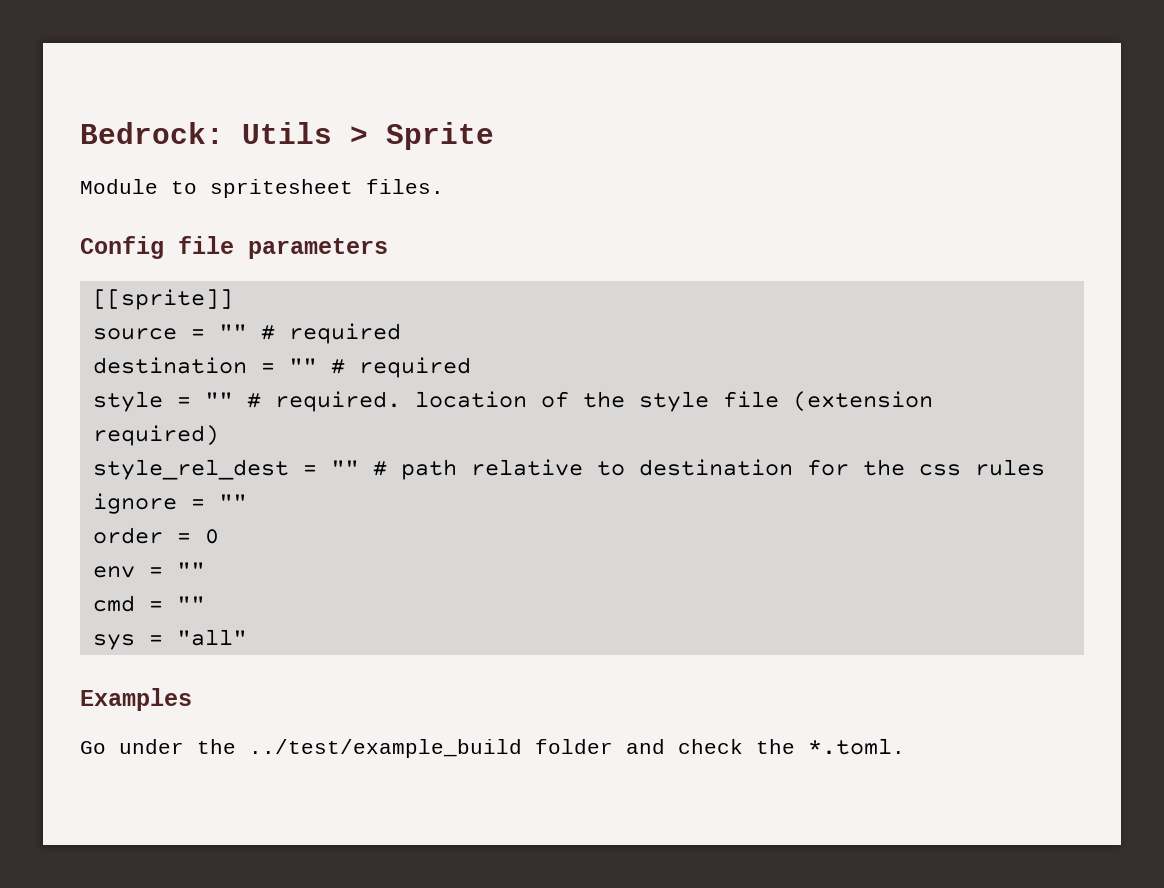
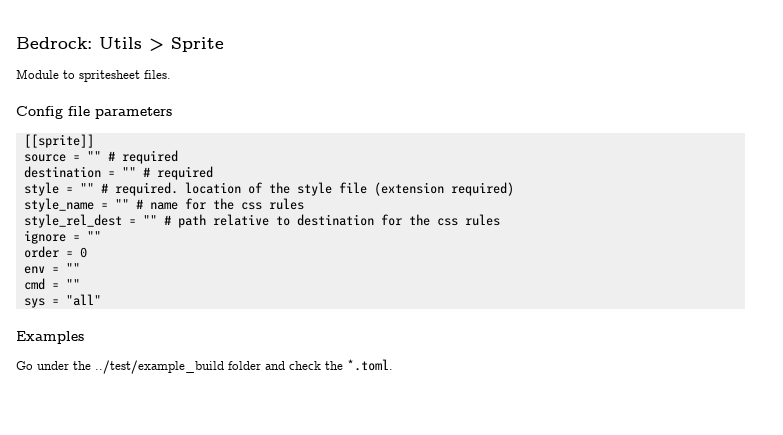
+ style_name = "" # name for the css rules

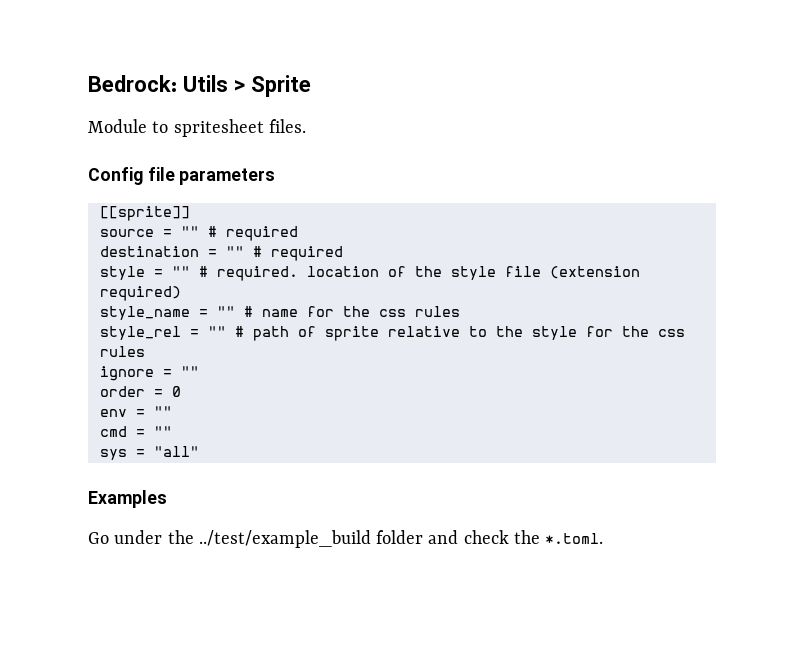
- style_rel_dest = "" # path relative to destination for the css rules
+ style_rel = "" # path of sprite relative to the style for the css rules

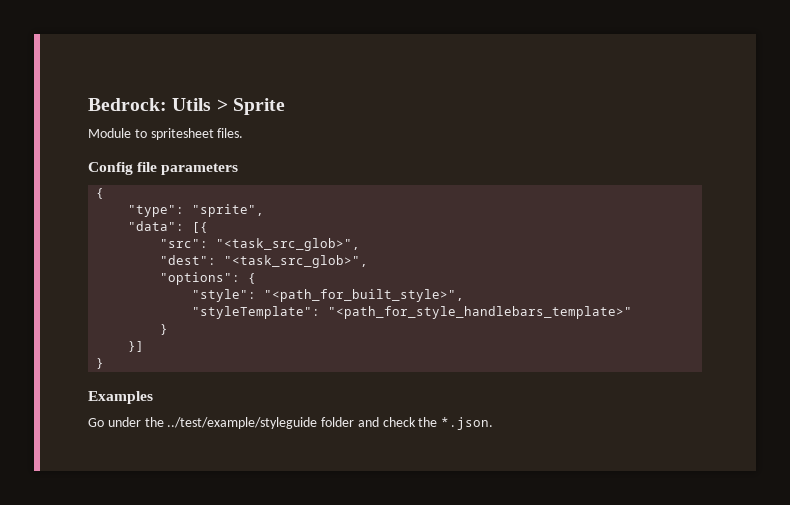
  Config file parameters
- [[sprite]]
- source = "" # required
- destination = "" # required
- style = "" # required. location of the style file (extension required)
- style_name = "" # name for the css rules
- style_rel = "" # path of sprite relative to the style for the css rules
- ignore = ""
- order = 0
- env = ""
- cmd = ""
- sys = "all"
+ {
+ "type": "sprite",
+ "data": [{
+ "src": "<task_src_glob>",
+ "dest": "<task_src_glob>",
+ "options": {
+ "style": "<path_for_built_style>",
+ "styleTemplate": "<path_for_style_handlebars_template>"
+ }
+ }]
+ }
- Go under the ../test/example_build folder and check the *.toml.
+ Go under the ../test/example/styleguide folder and check the *.json.

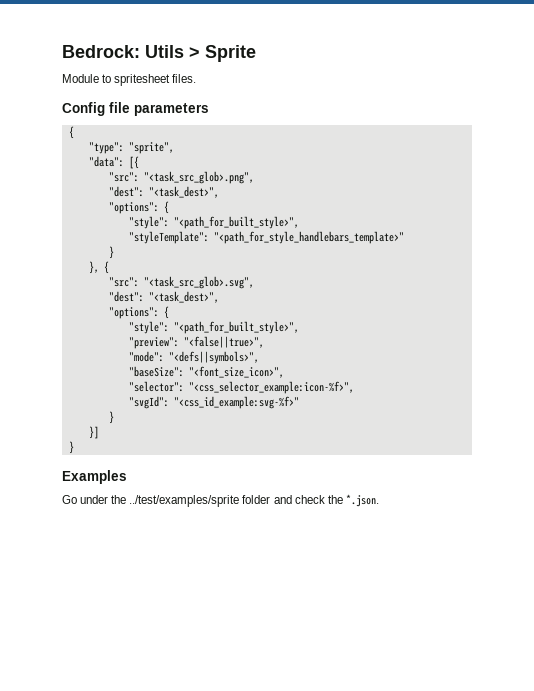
- "src": "<task_src_glob>",
- "dest": "<task_src_glob>",
+ "src": "<task_src_glob>.png",
+ "dest": "<task_dest>",
+ }, {
+ "src": "<task_src_glob>.svg",
+ "dest": "<task_dest>",
+ "options": {
+ "style": "<path_for_built_style>",
+ "preview": "<false||true>",
+ "mode": "<defs||symbols>",
+ "baseSize": "<font_size_icon>",
+ "selector": "<css_selector_example:icon-%f>",
+ "svgId": "<css_id_example:svg-%f>"
+ }
- Go under the ../test/example/styleguide folder and check the *.json.
+ Go under the ../test/examples/sprite folder and check the *.json.

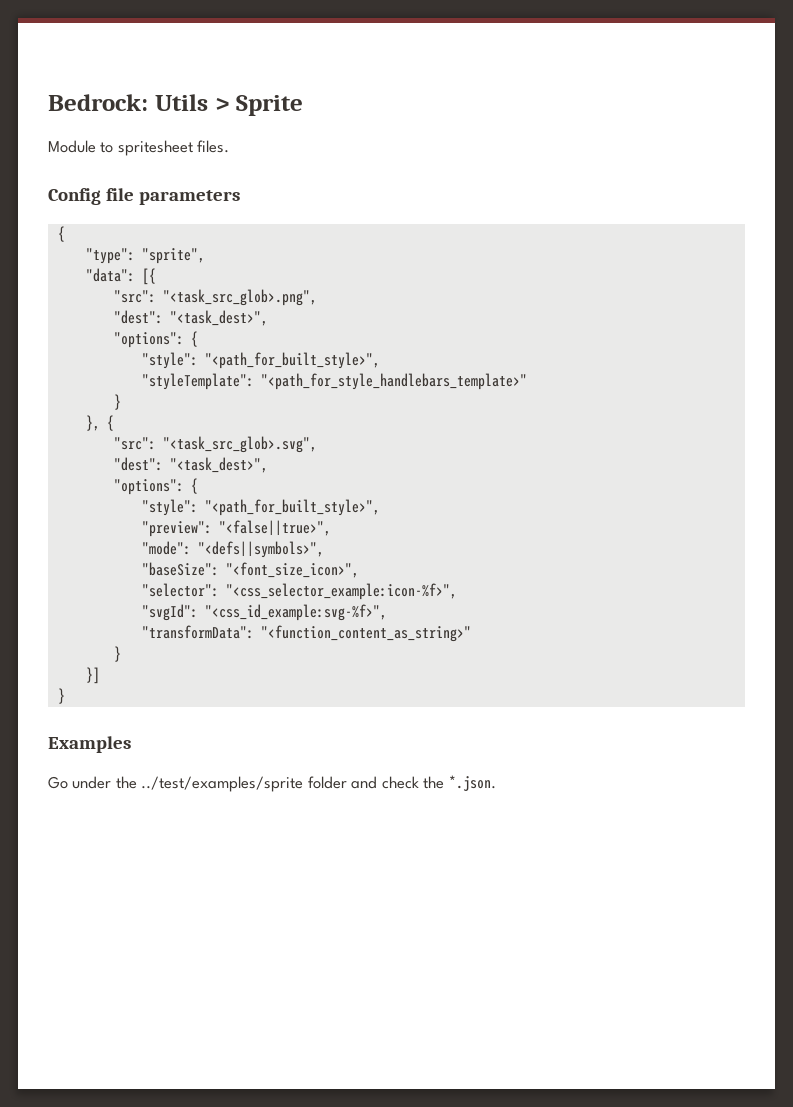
- "svgId": "<css_id_example:svg-%f>"
+ "svgId": "<css_id_example:svg-%f>",
+ "transformData": "<function_content_as_string>"

